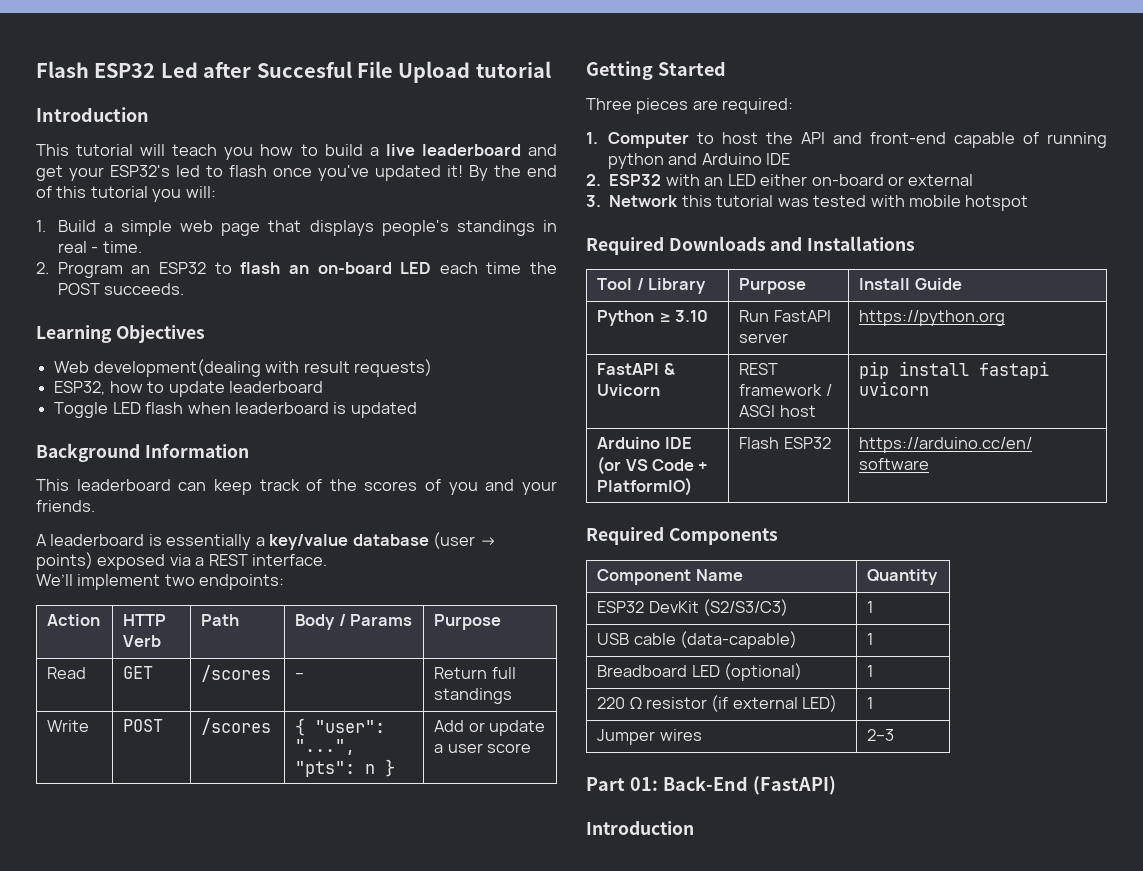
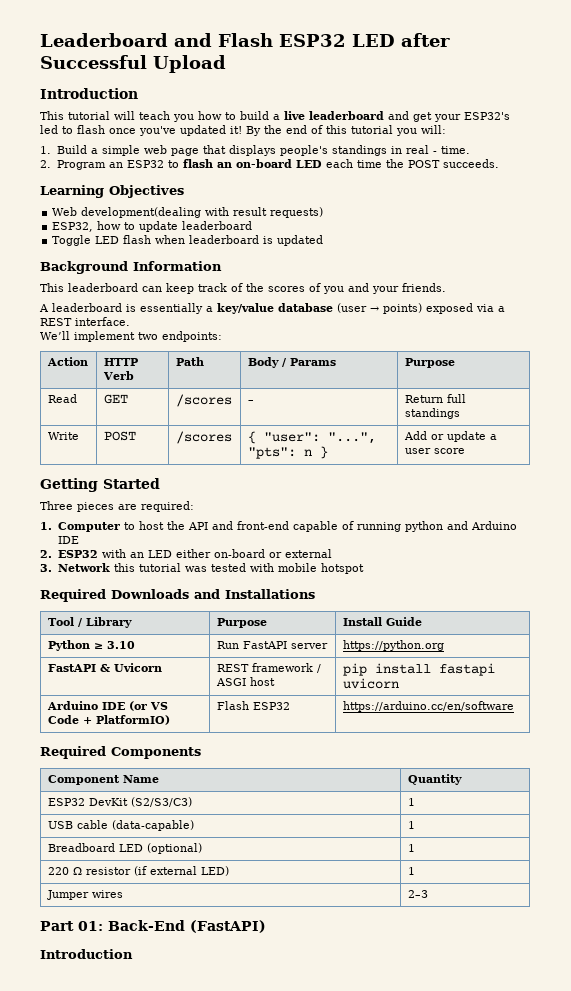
- Flash ESP32 Led after Succesful File Upload tutorial
+ Leaderboard and Flash ESP32 LED after Successful Upload

